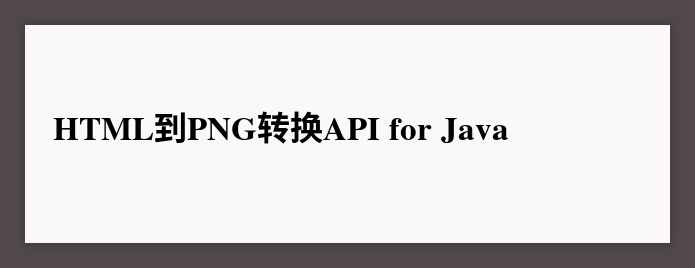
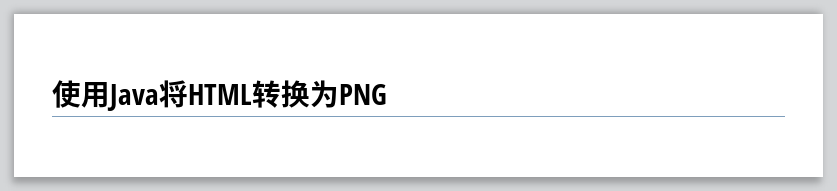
- HTML到PNG转换API for Java
+ 使用Java将HTML转换为PNG

